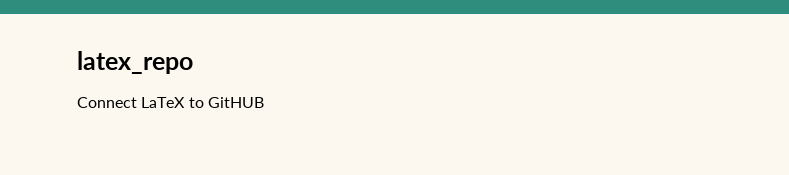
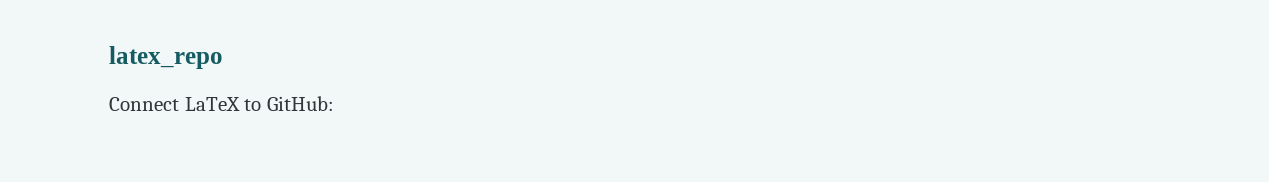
- Connect LaTeX to GitHUB
+ Connect LaTeX to GitHub:

